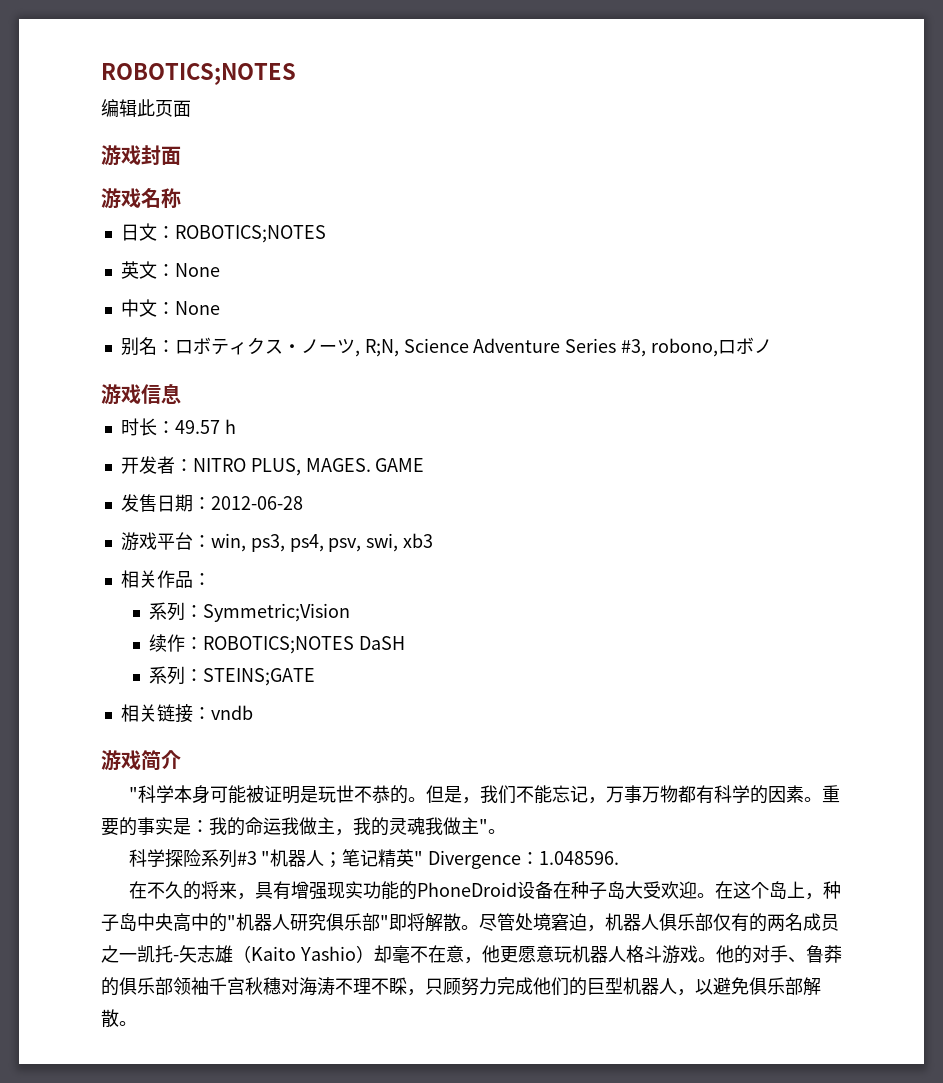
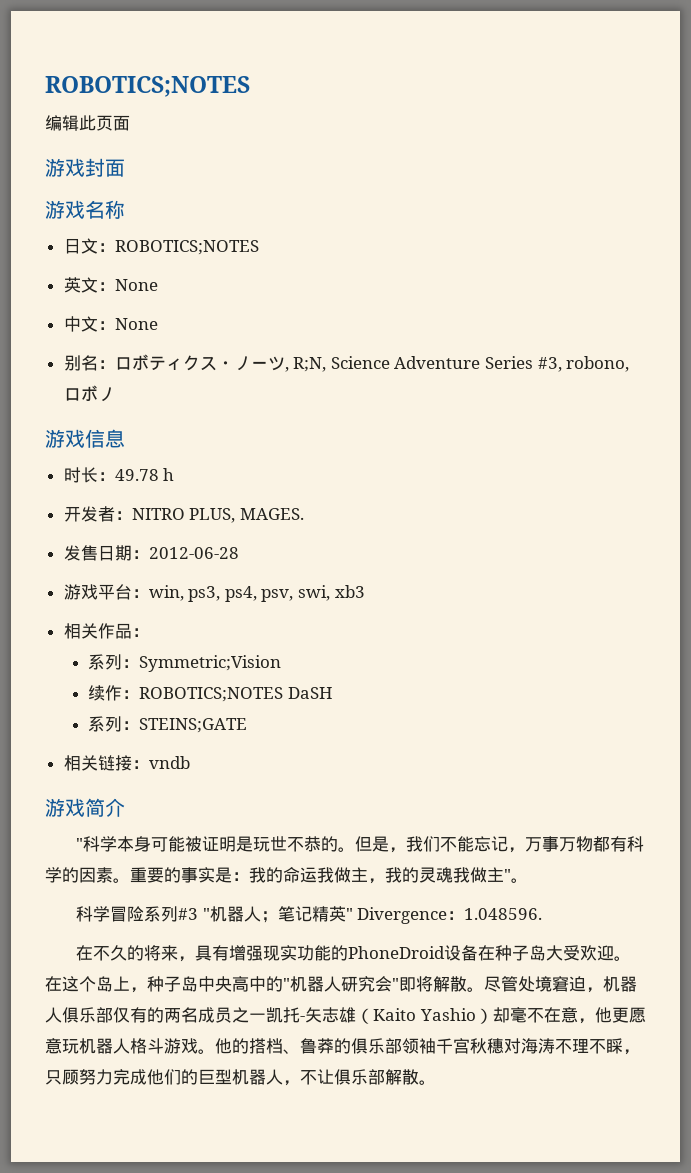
- 时长：49.57 h
+ 时长：49.78 h
- GAME
- 科学探险系列#3 "机器人；笔记精英" Divergence：1.048596.
+ 科学冒险系列#3 "机器人；笔记精英" Divergence：1.048596.
- 在这个岛上，种子岛中央高中的"机器人研究俱乐部"即将解散。
+ 在这个岛上，种子岛中央高中的"机器人研究会"即将解散。
- 他的对手、鲁莽的俱乐部领袖千宫秋穗对海涛不理不睬，只顾努力完成他们的巨型机器人，以避免俱乐部解散。
+ 他的搭档、鲁莽的俱乐部领袖千宫秋穗对海涛不理不睬，只顾努力完成他们的巨型机器人，不让俱乐部解散。

